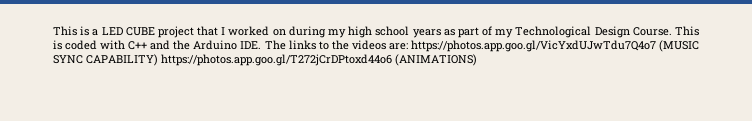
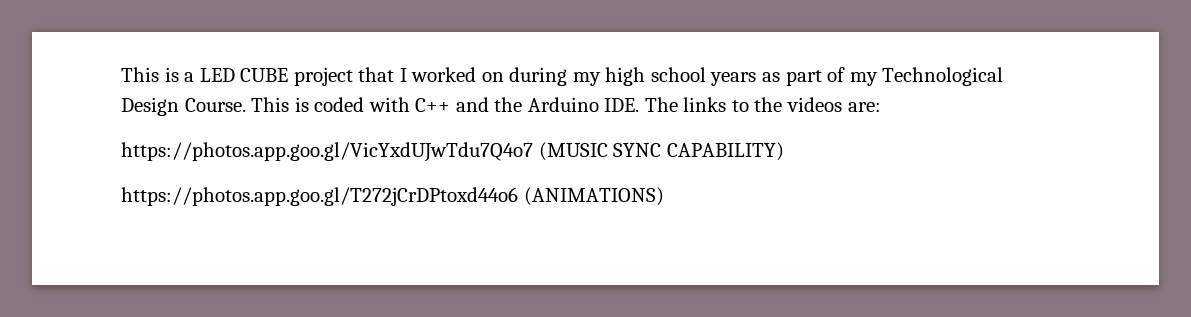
- This is coded with C++ and the Arduino IDE. The links to the videos are: https://photos.app.goo.gl/VicYxdUJwTdu7Q4o7 (MUSIC SYNC CAPABILITY) https://photos.app.goo.gl/T272jCrDPtoxd44o6 (ANIMATIONS)
+ This is coded with C++ and the Arduino IDE. The links to the videos are:
+ https://photos.app.goo.gl/VicYxdUJwTdu7Q4o7 (MUSIC SYNC CAPABILITY)
+ https://photos.app.goo.gl/T272jCrDPtoxd44o6 (ANIMATIONS)

